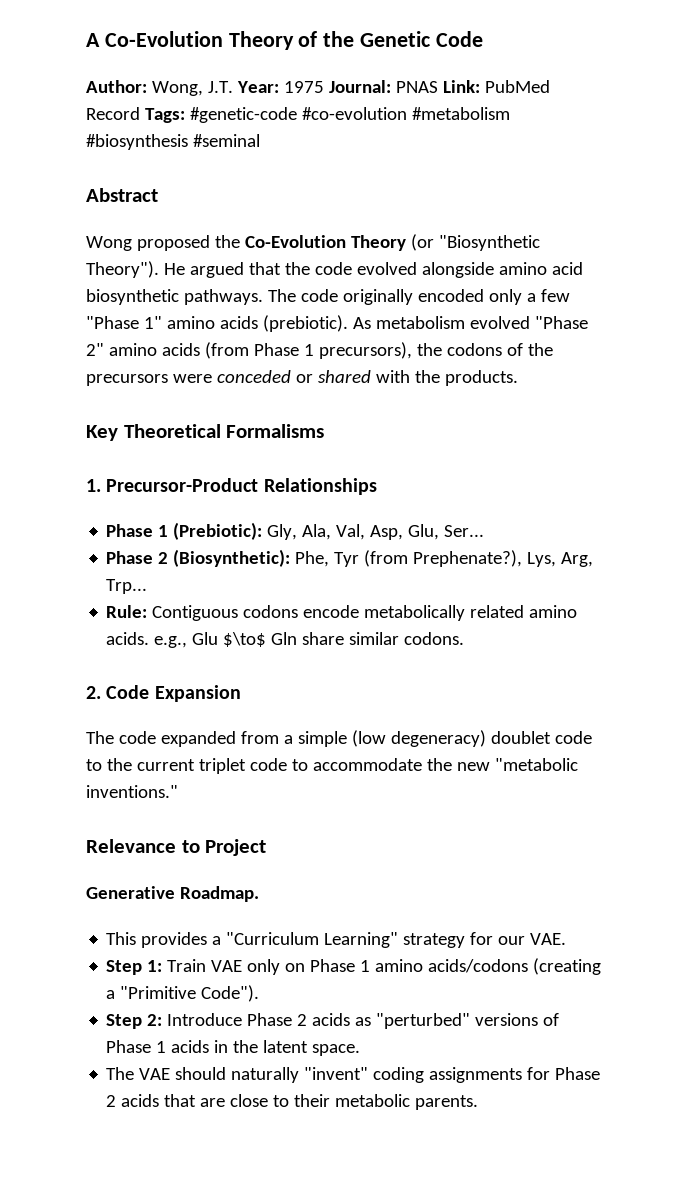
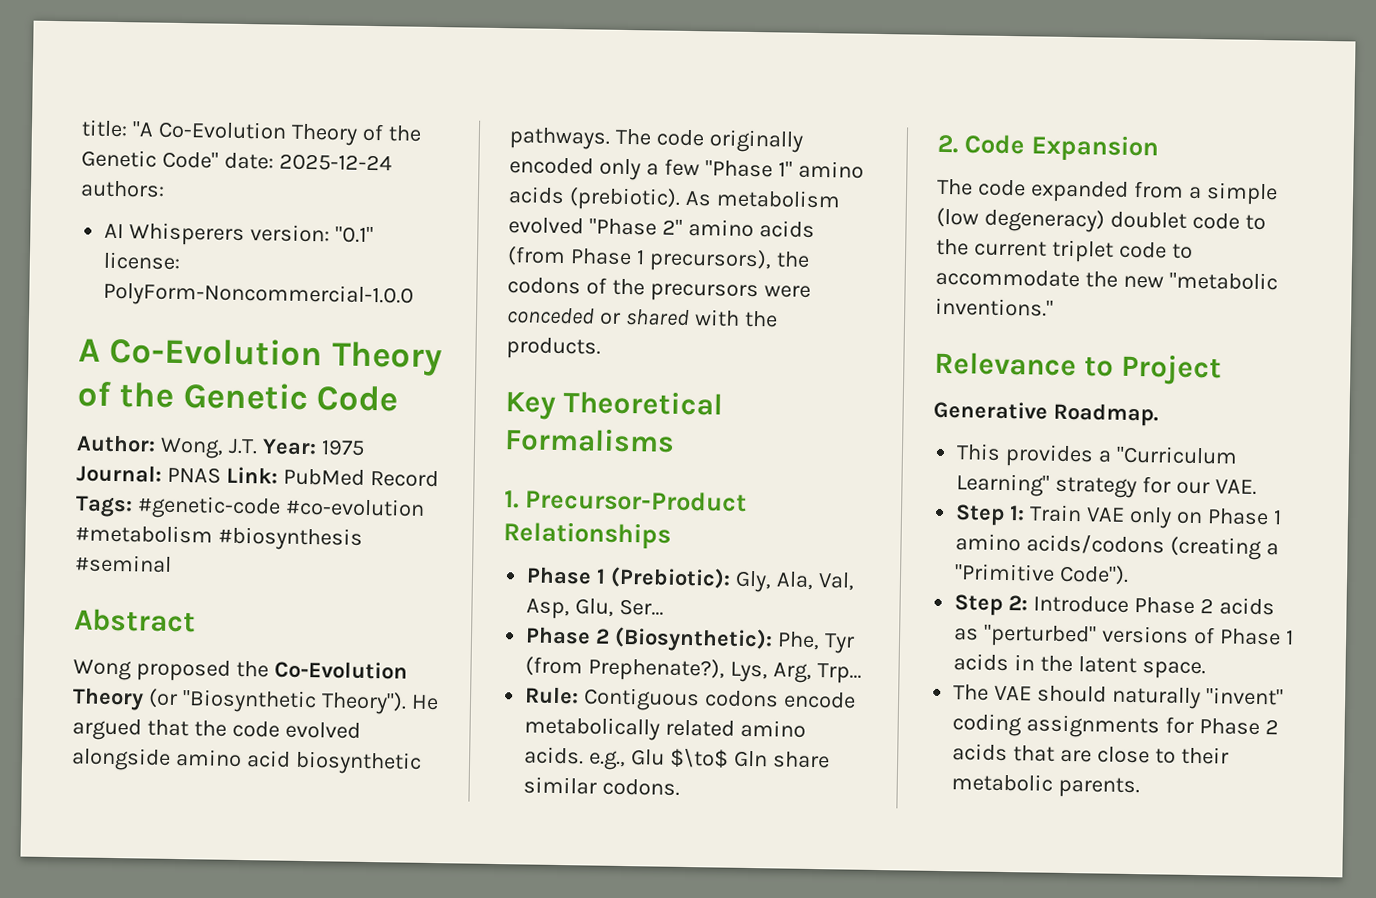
+ title: "A Co-Evolution Theory of the Genetic Code" date: 2025-12-24 authors:
+ AI Whisperers version: "0.1" license: PolyForm-Noncommercial-1.0.0

